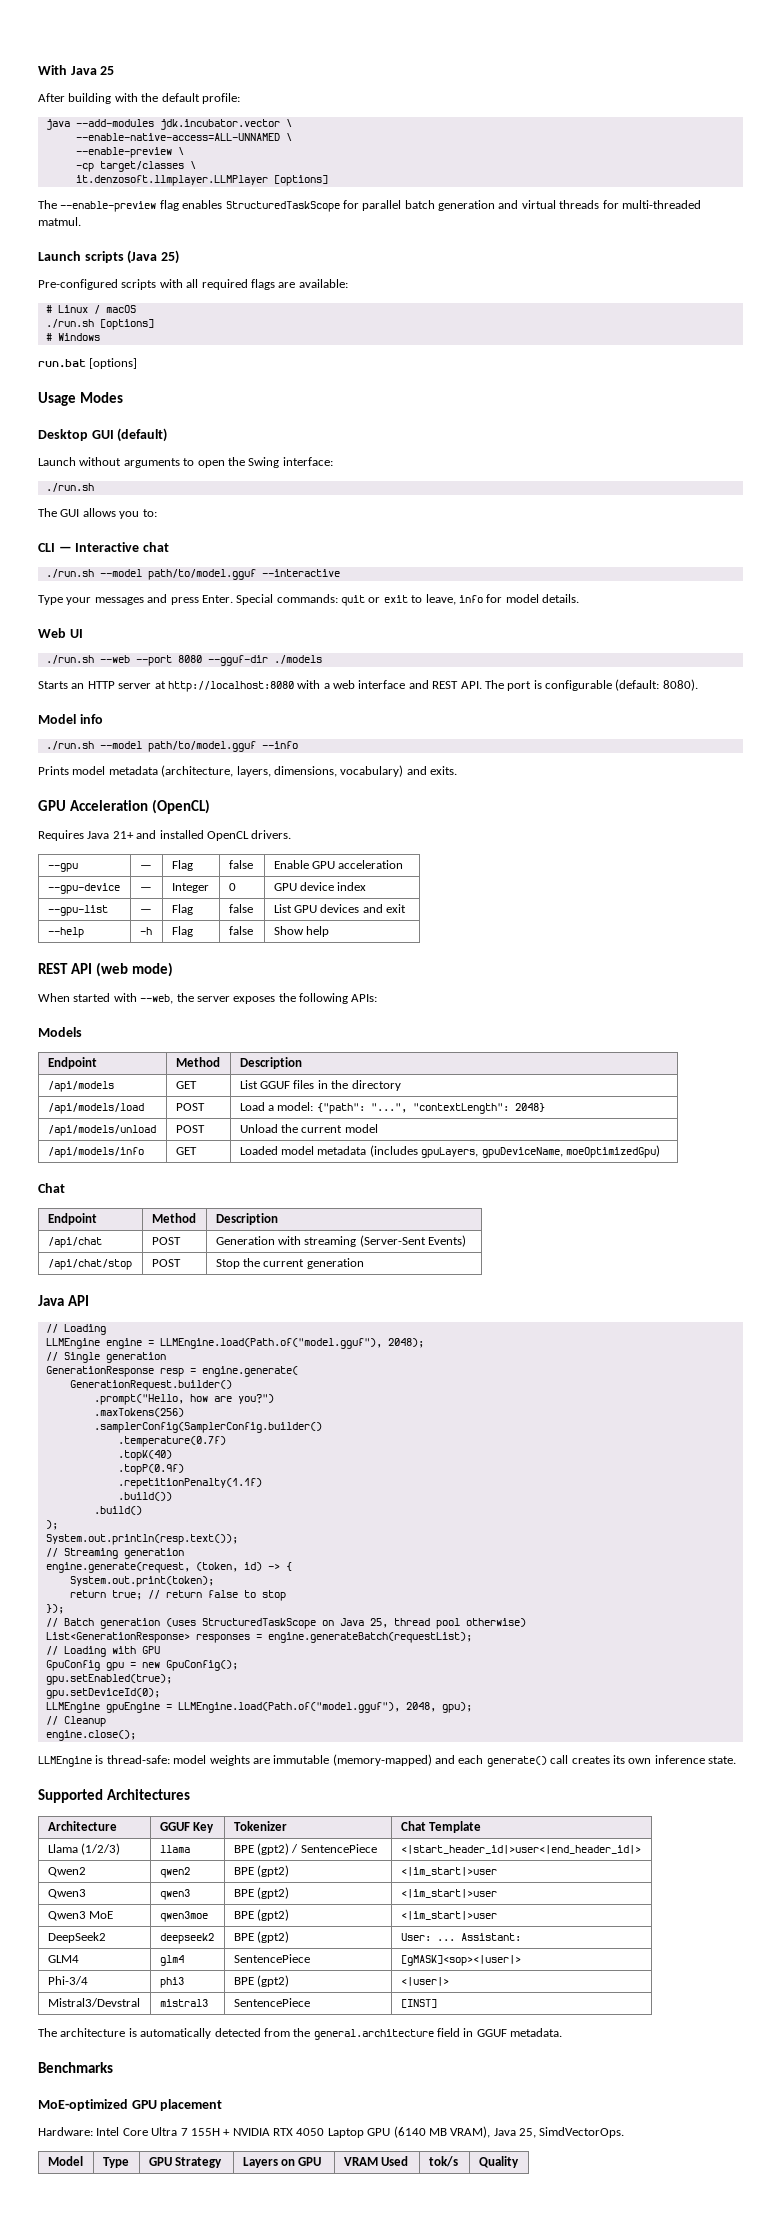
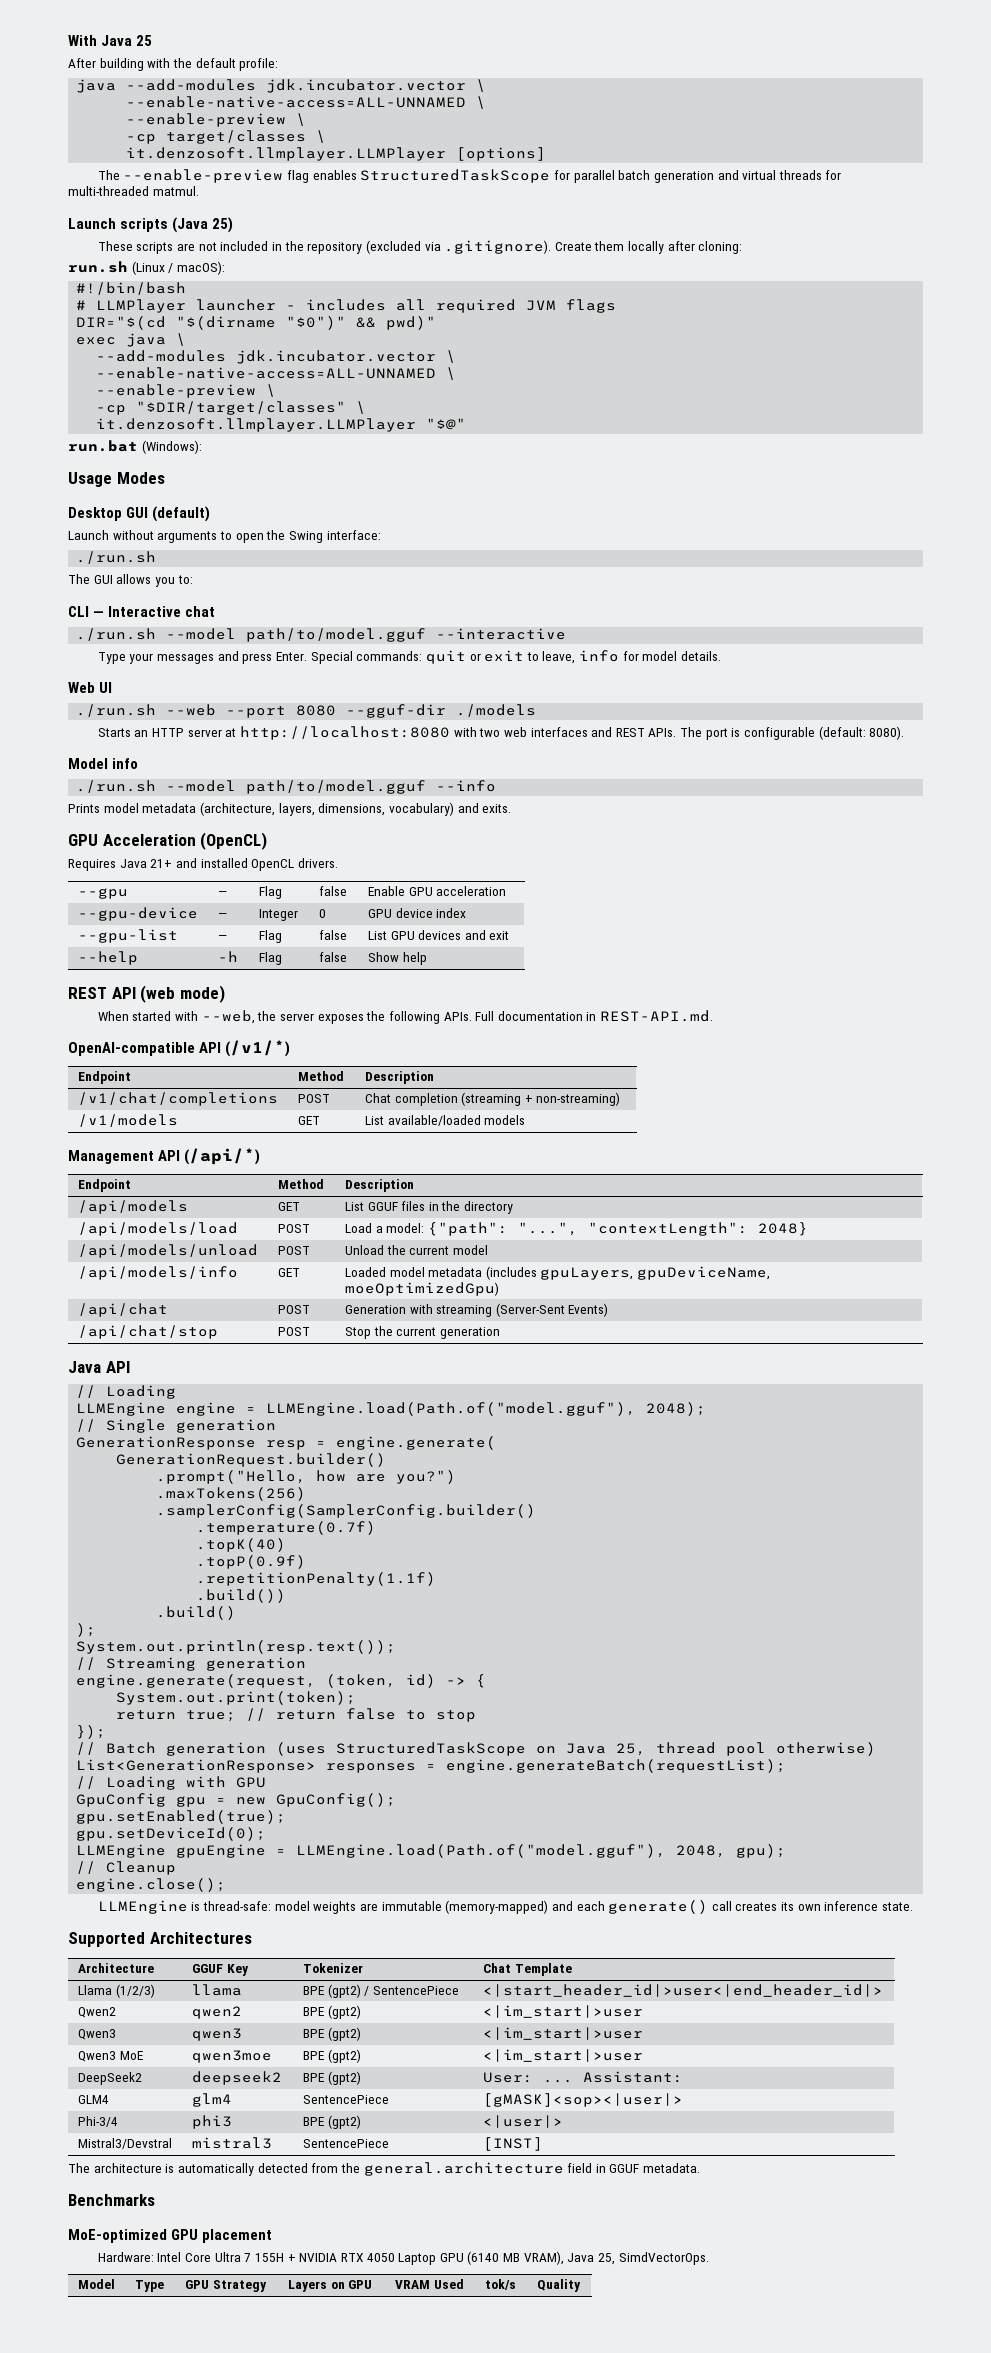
- Pre-configured scripts with all required flags are available:
- # Linux / macOS
- ./run.sh [options]
- # Windows
+ These scripts are not included in the repository (excluded via .gitignore). Create them locally after cloning:
+ run.sh (Linux / macOS):
+ #!/bin/bash
+ # LLMPlayer launcher - includes all required JVM flags
+ DIR="$(cd "$(dirname "$0")" && pwd)"
+ exec java \
+ --add-modules jdk.incubator.vector \
+ --enable-native-access=ALL-UNNAMED \
+ --enable-preview \
+ -cp "$DIR/target/classes" \
+ it.denzosoft.llmplayer.LLMPlayer "$@"
- run.bat [options]
+ run.bat (Windows):
- Starts an HTTP server at http://localhost:8080 with a web interface and REST API. The port is configurable (default: 8080).
+ Starts an HTTP server at http://localhost:8080 with two web interfaces and REST APIs. The port is configurable (default: 8080).
- When started with --web, the server exposes the following APIs:
- Models
+ When started with --web, the server exposes the following APIs. Full documentation in REST-API.md.
+ OpenAI-compatible API (/v1/*)
+ Endpoint | Method | Description
+ /v1/chat/completions | POST | Chat completion (streaming + non-streaming)
+ /v1/models | GET | List available/loaded models
+ Management API (/api/*)
  /api/models/info | GET | Loaded model metadata (includes gpuLayers, gpuDeviceName, moeOptimizedGpu)
- Chat
- Endpoint | Method | Description

